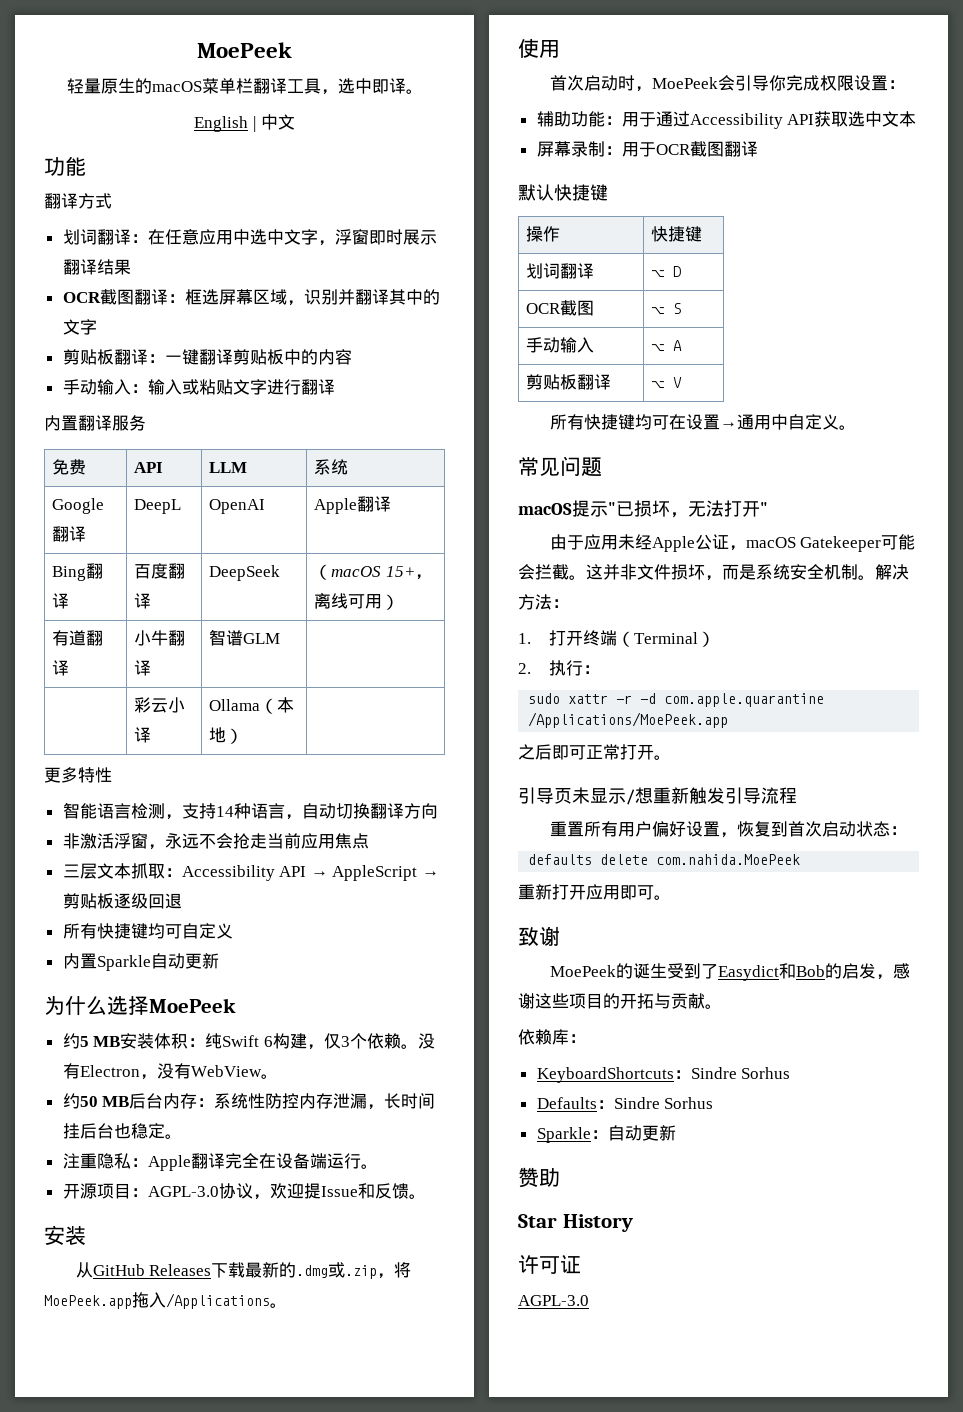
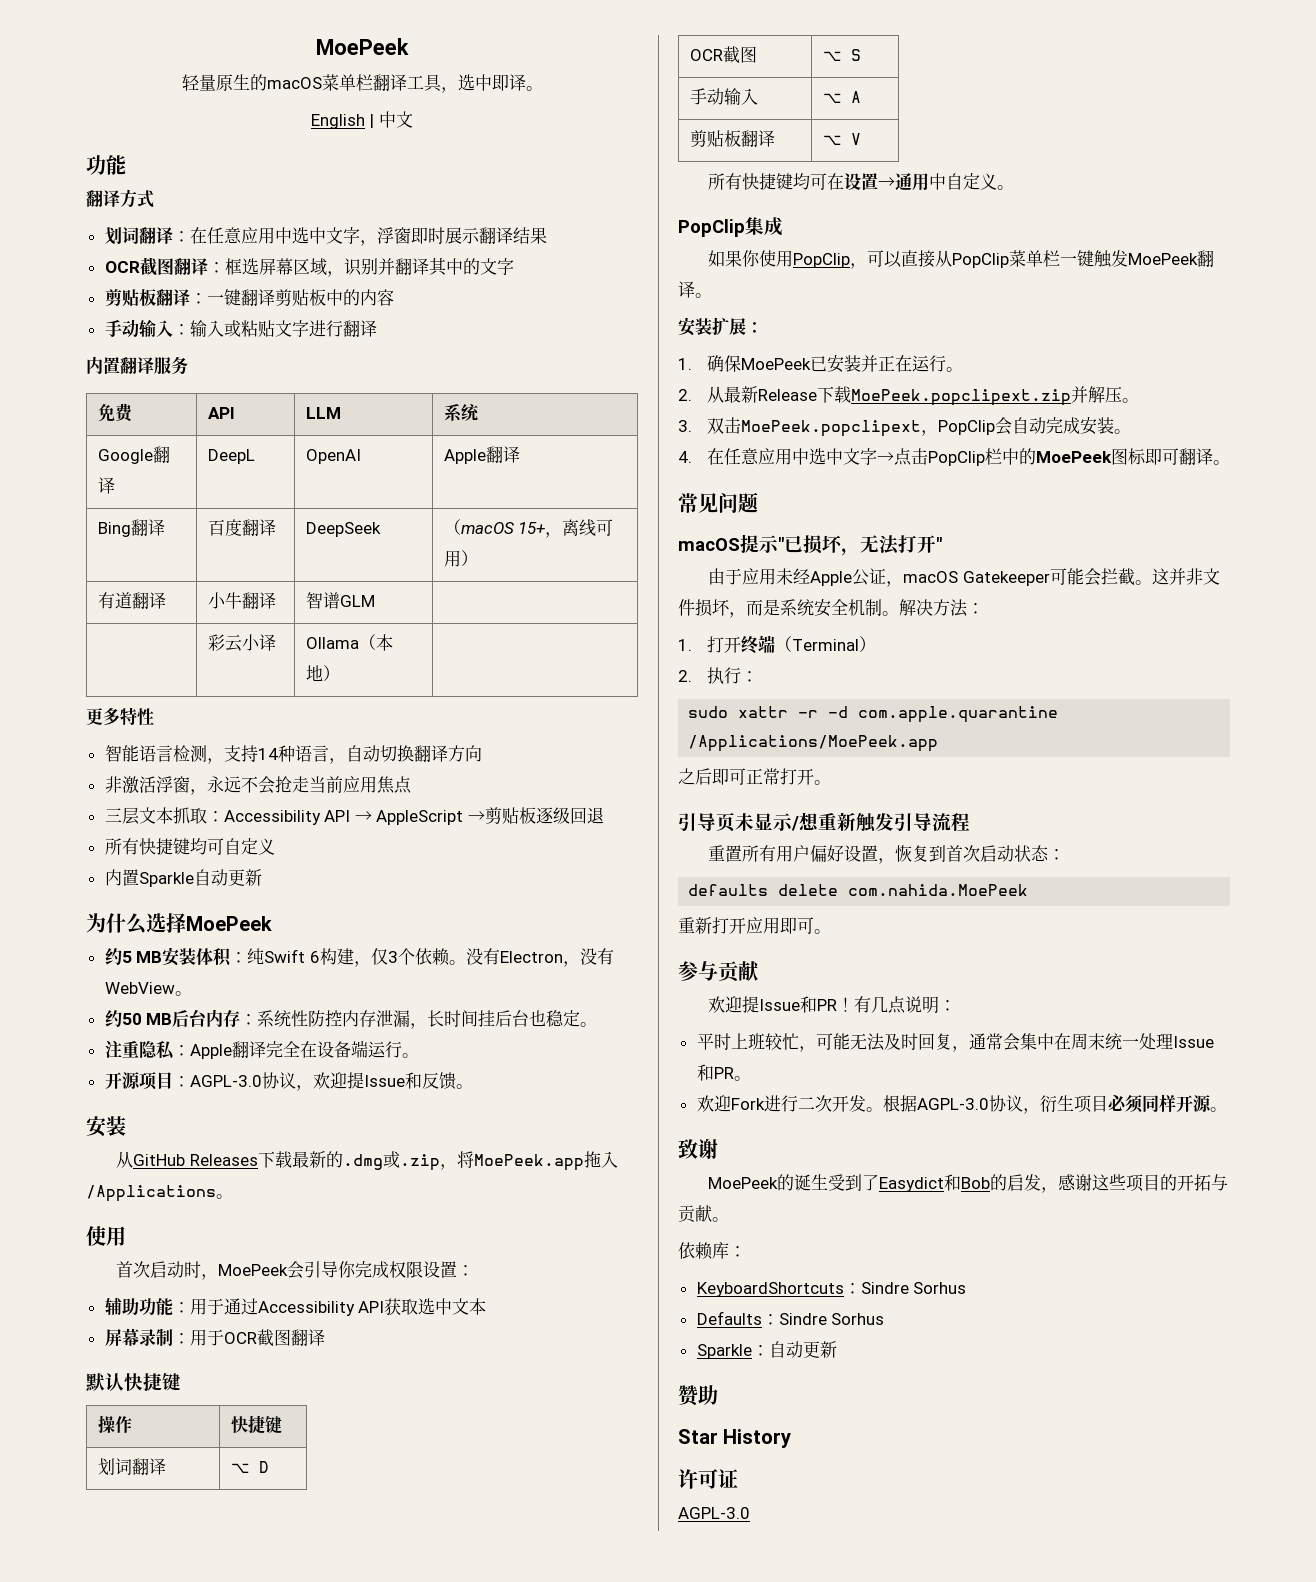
+ PopClip集成
+ 如果你使用PopClip，可以直接从PopClip菜单栏一键触发MoePeek翻译。
+ 安装扩展：
+ 1.确保MoePeek已安装并正在运行。
+ 2.从最新Release下载MoePeek.popclipext.zip并解压。
+ 3.双击MoePeek.popclipext，PopClip会自动完成安装。
+ 4.在任意应用中选中文字→点击PopClip栏中的MoePeek图标即可翻译。
+ 参与贡献
+ 欢迎提Issue和PR！有几点说明：
+ 平时上班较忙，可能无法及时回复，通常会集中在周末统一处理Issue和PR。
+ 欢迎Fork进行二次开发。根据AGPL-3.0协议，衍生项目必须同样开源。

